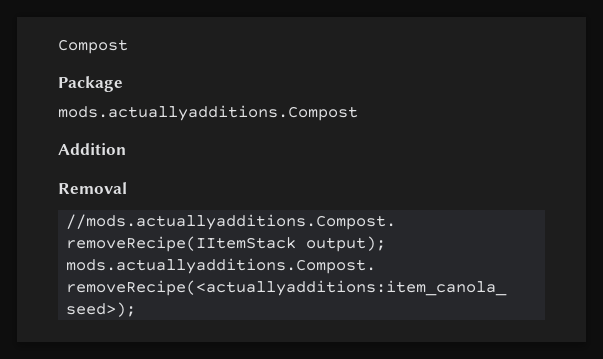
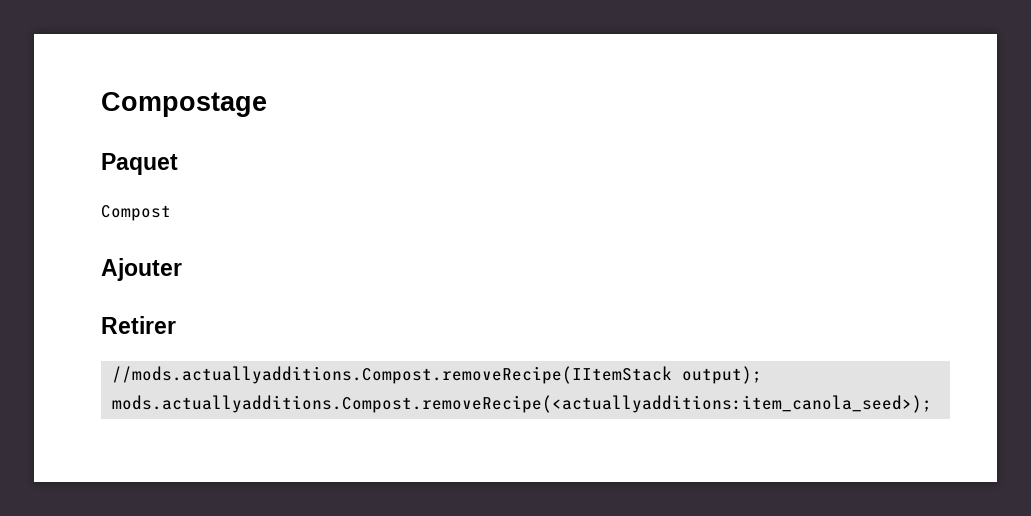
+ Compostage
+ Paquet
- Package
- mods.actuallyadditions.Compost
- Addition
- Removal
+ Ajouter
+ Retirer

